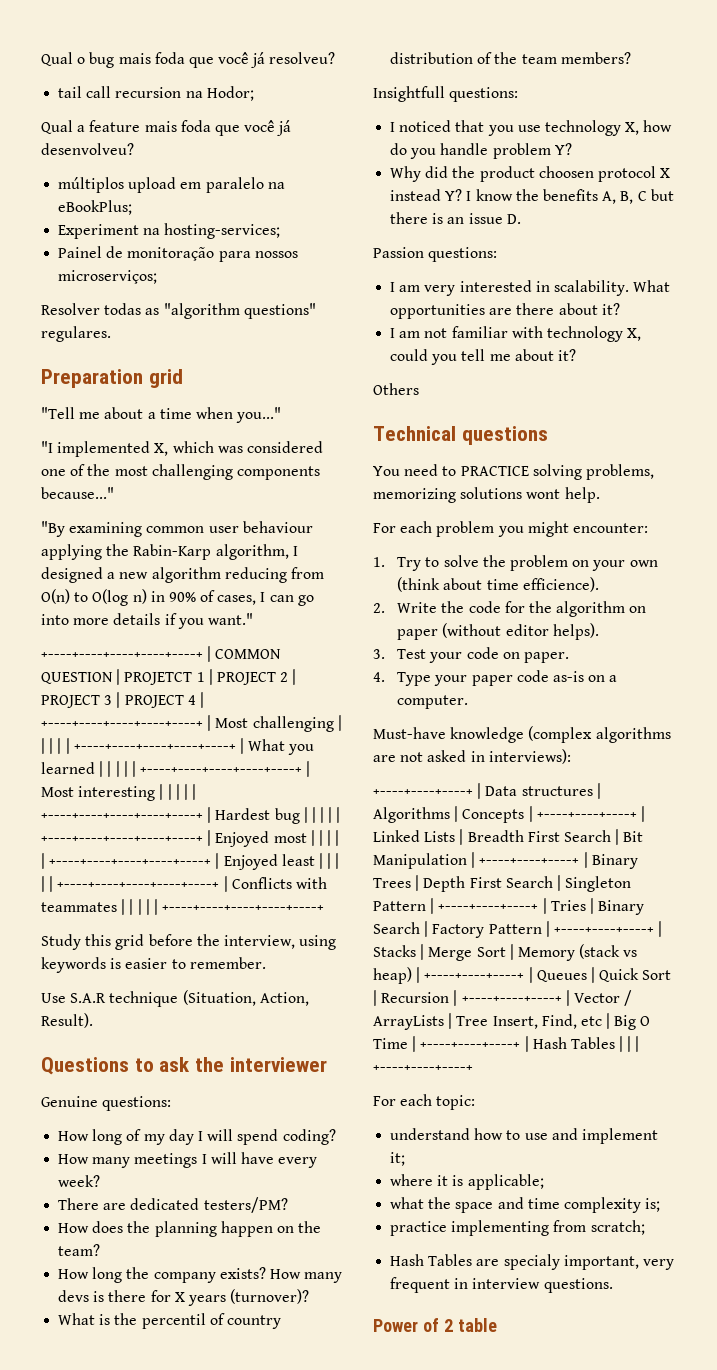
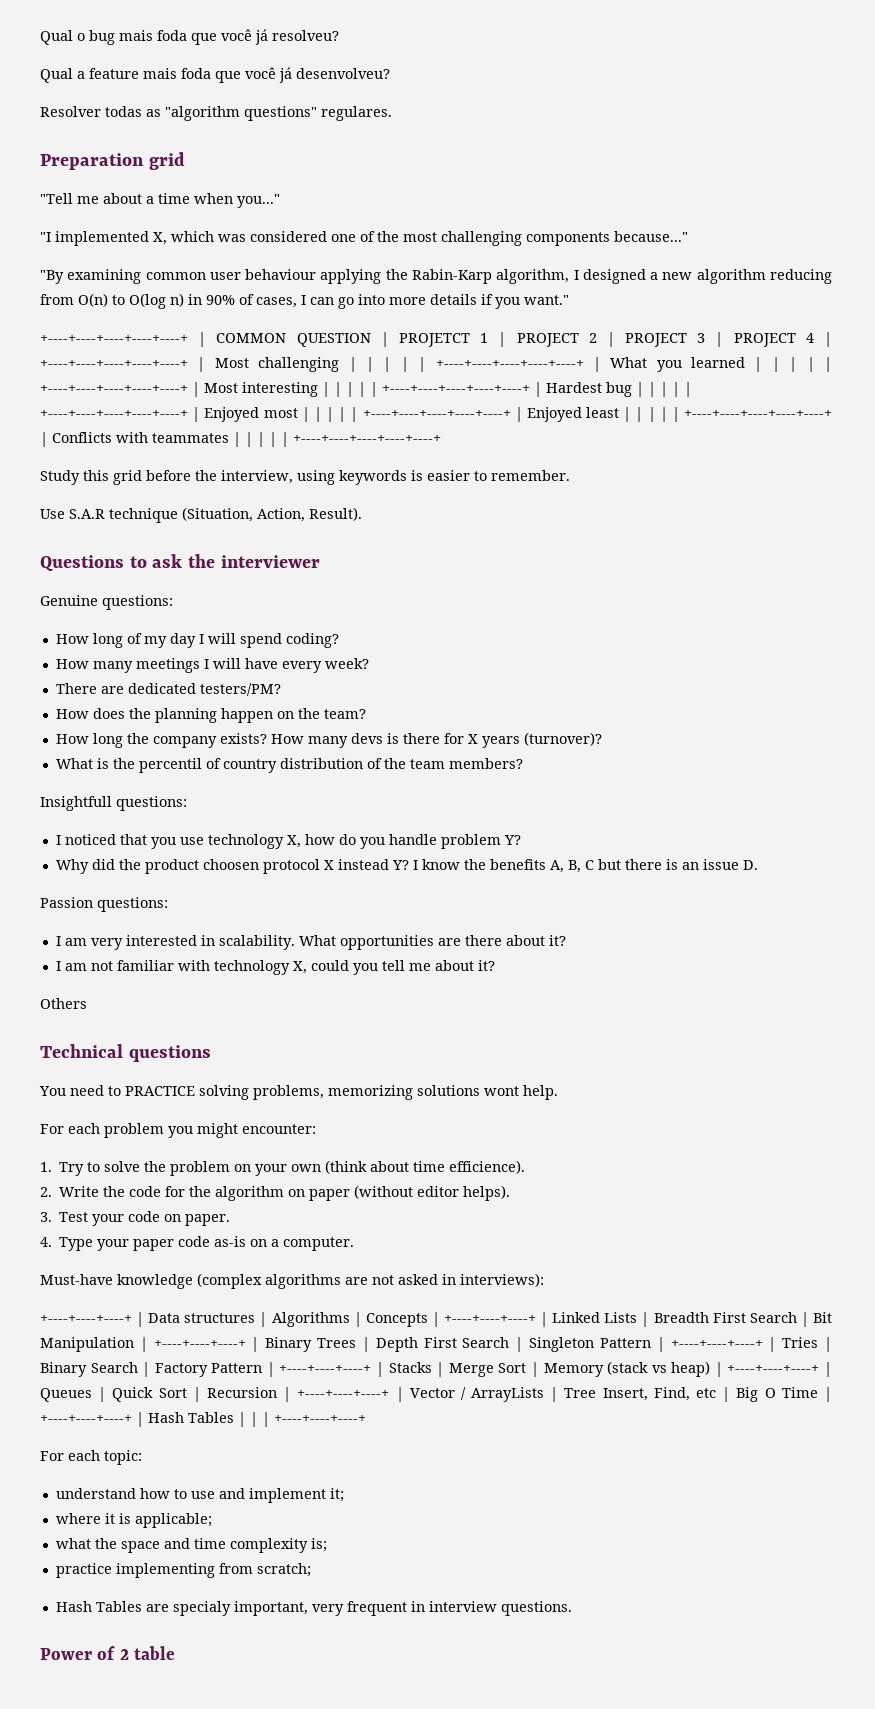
- tail call recursion na Hodor;
- múltiplos upload em paralelo na eBookPlus;
- Experiment na hosting-services;
- Painel de monitoração para nossos microserviços;

